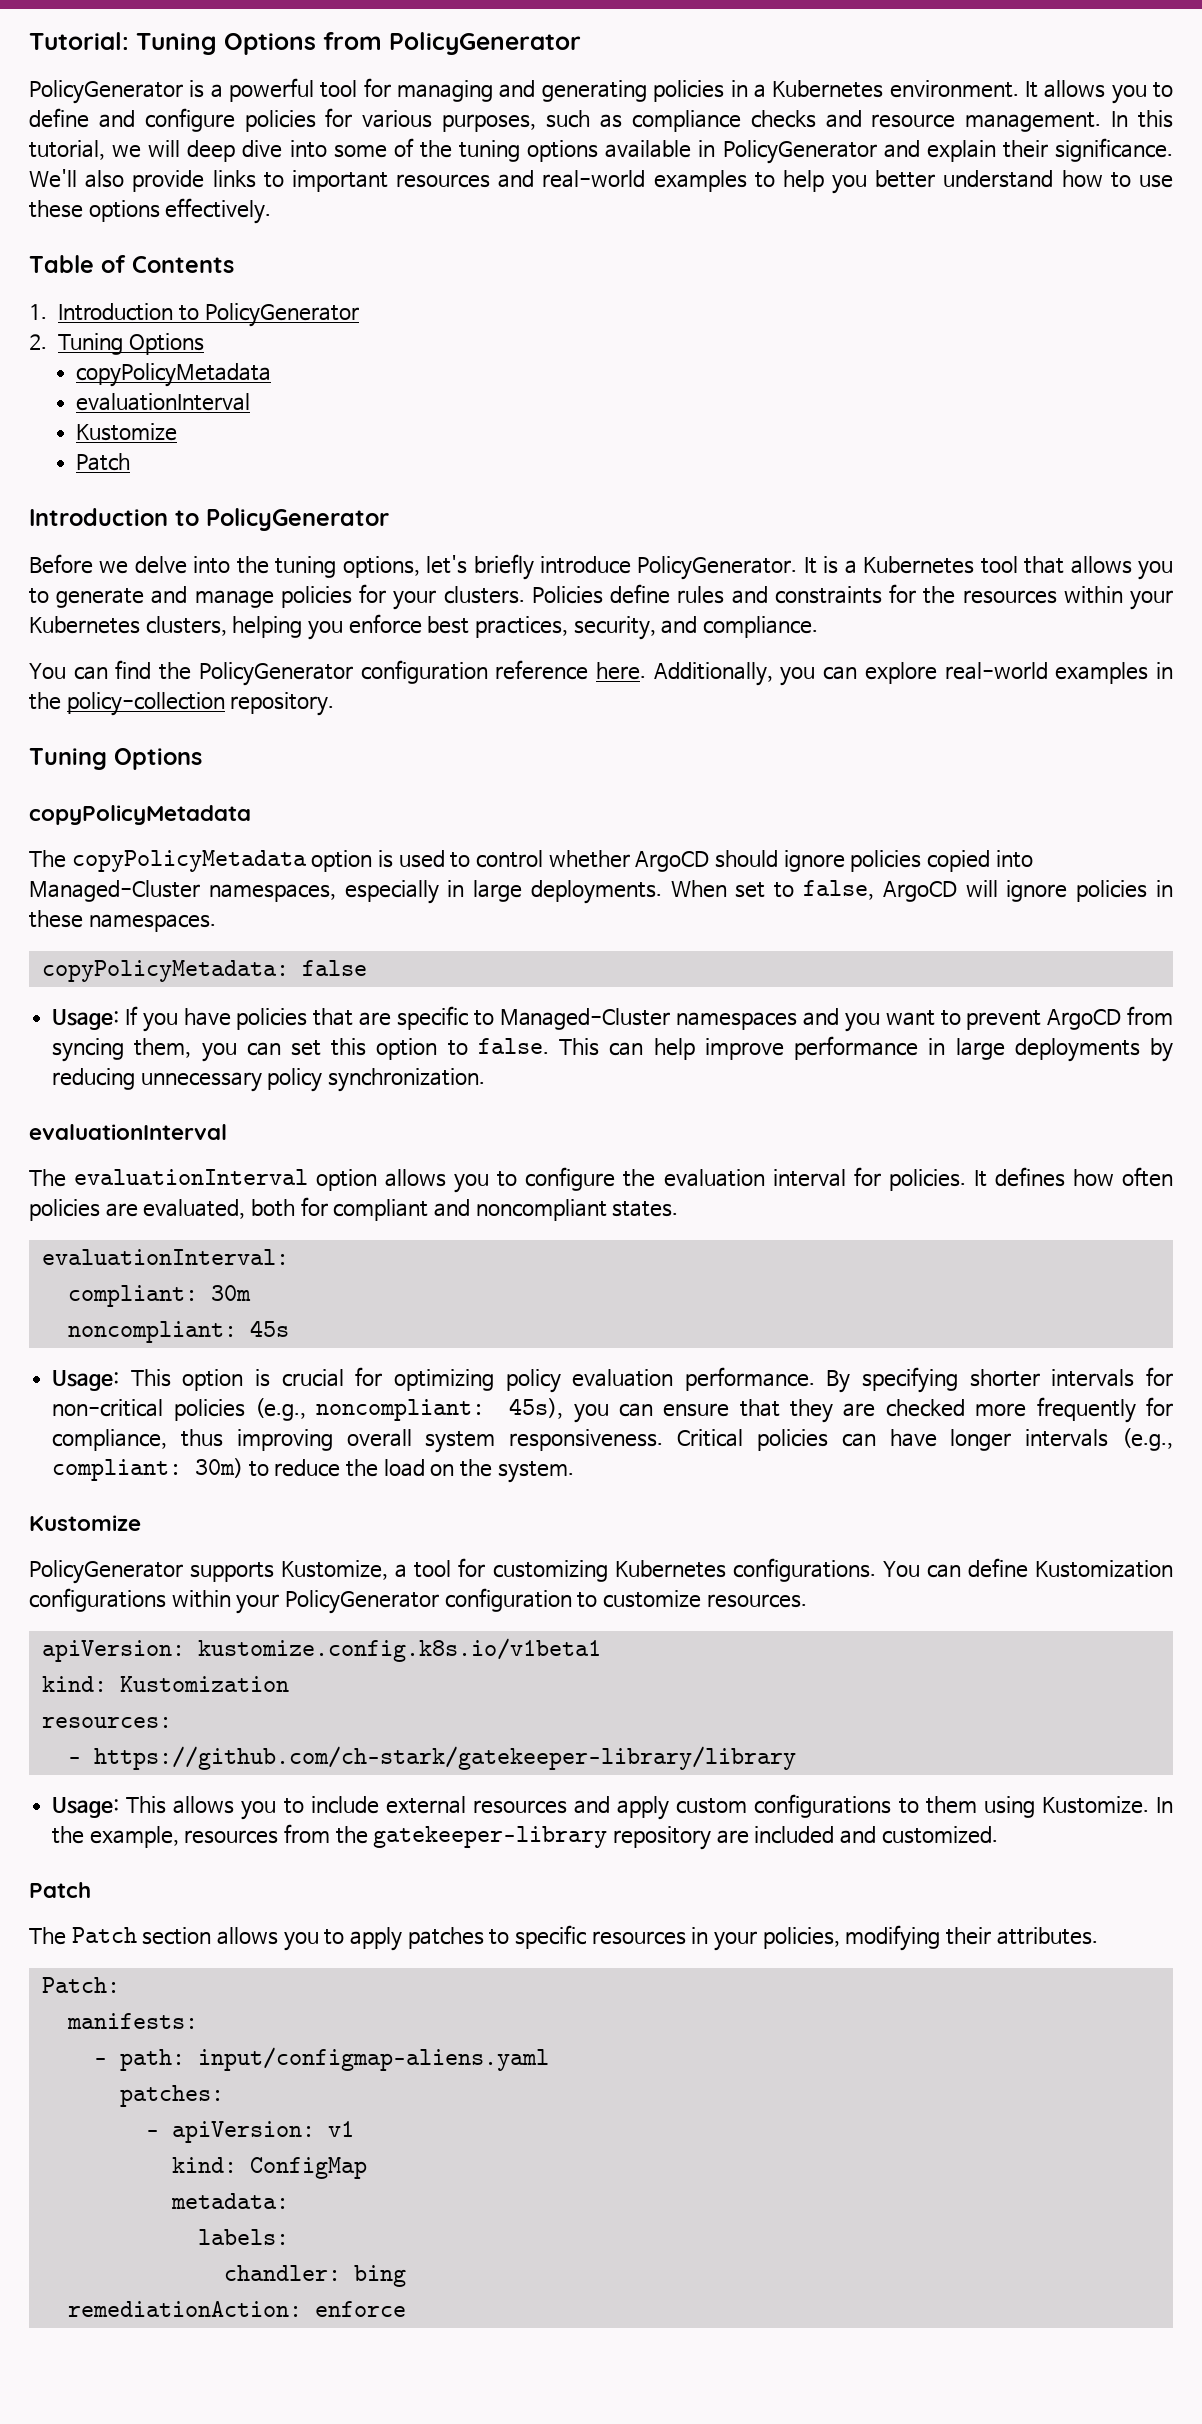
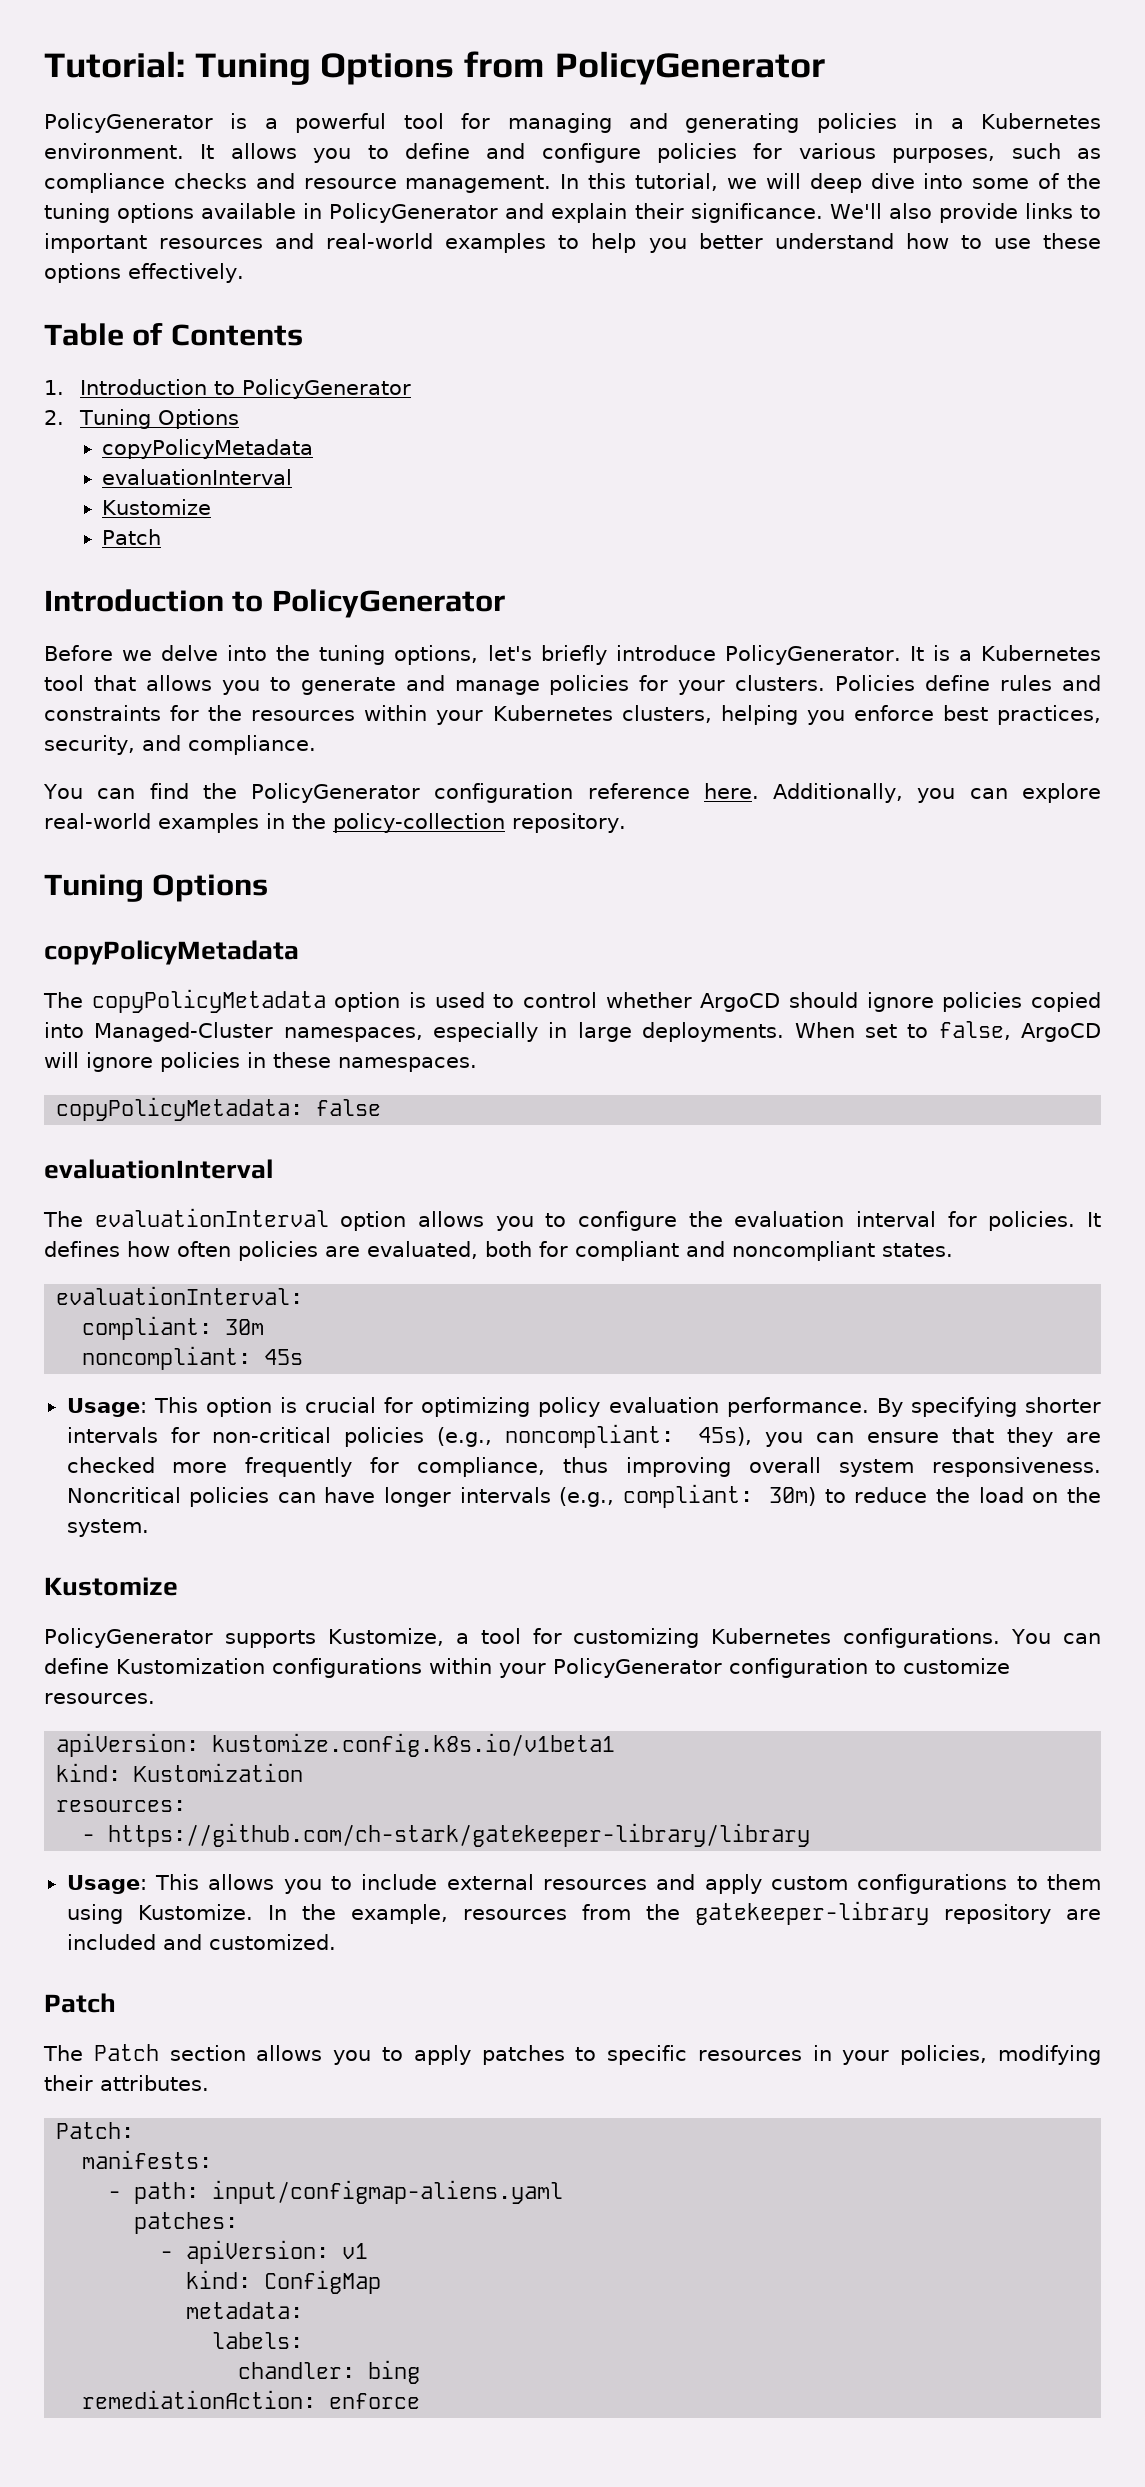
- Usage: If you have policies that are specific to Managed-Cluster namespaces and you want to prevent ArgoCD from syncing them, you can set this option to false. This can help improve performance in large deployments by reducing unnecessary policy synchronization.
- Critical policies can have longer intervals (e.g., compliant: 30m) to reduce the load on the system.
+ Noncritical policies can have longer intervals (e.g., compliant: 30m) to reduce the load on the system.

